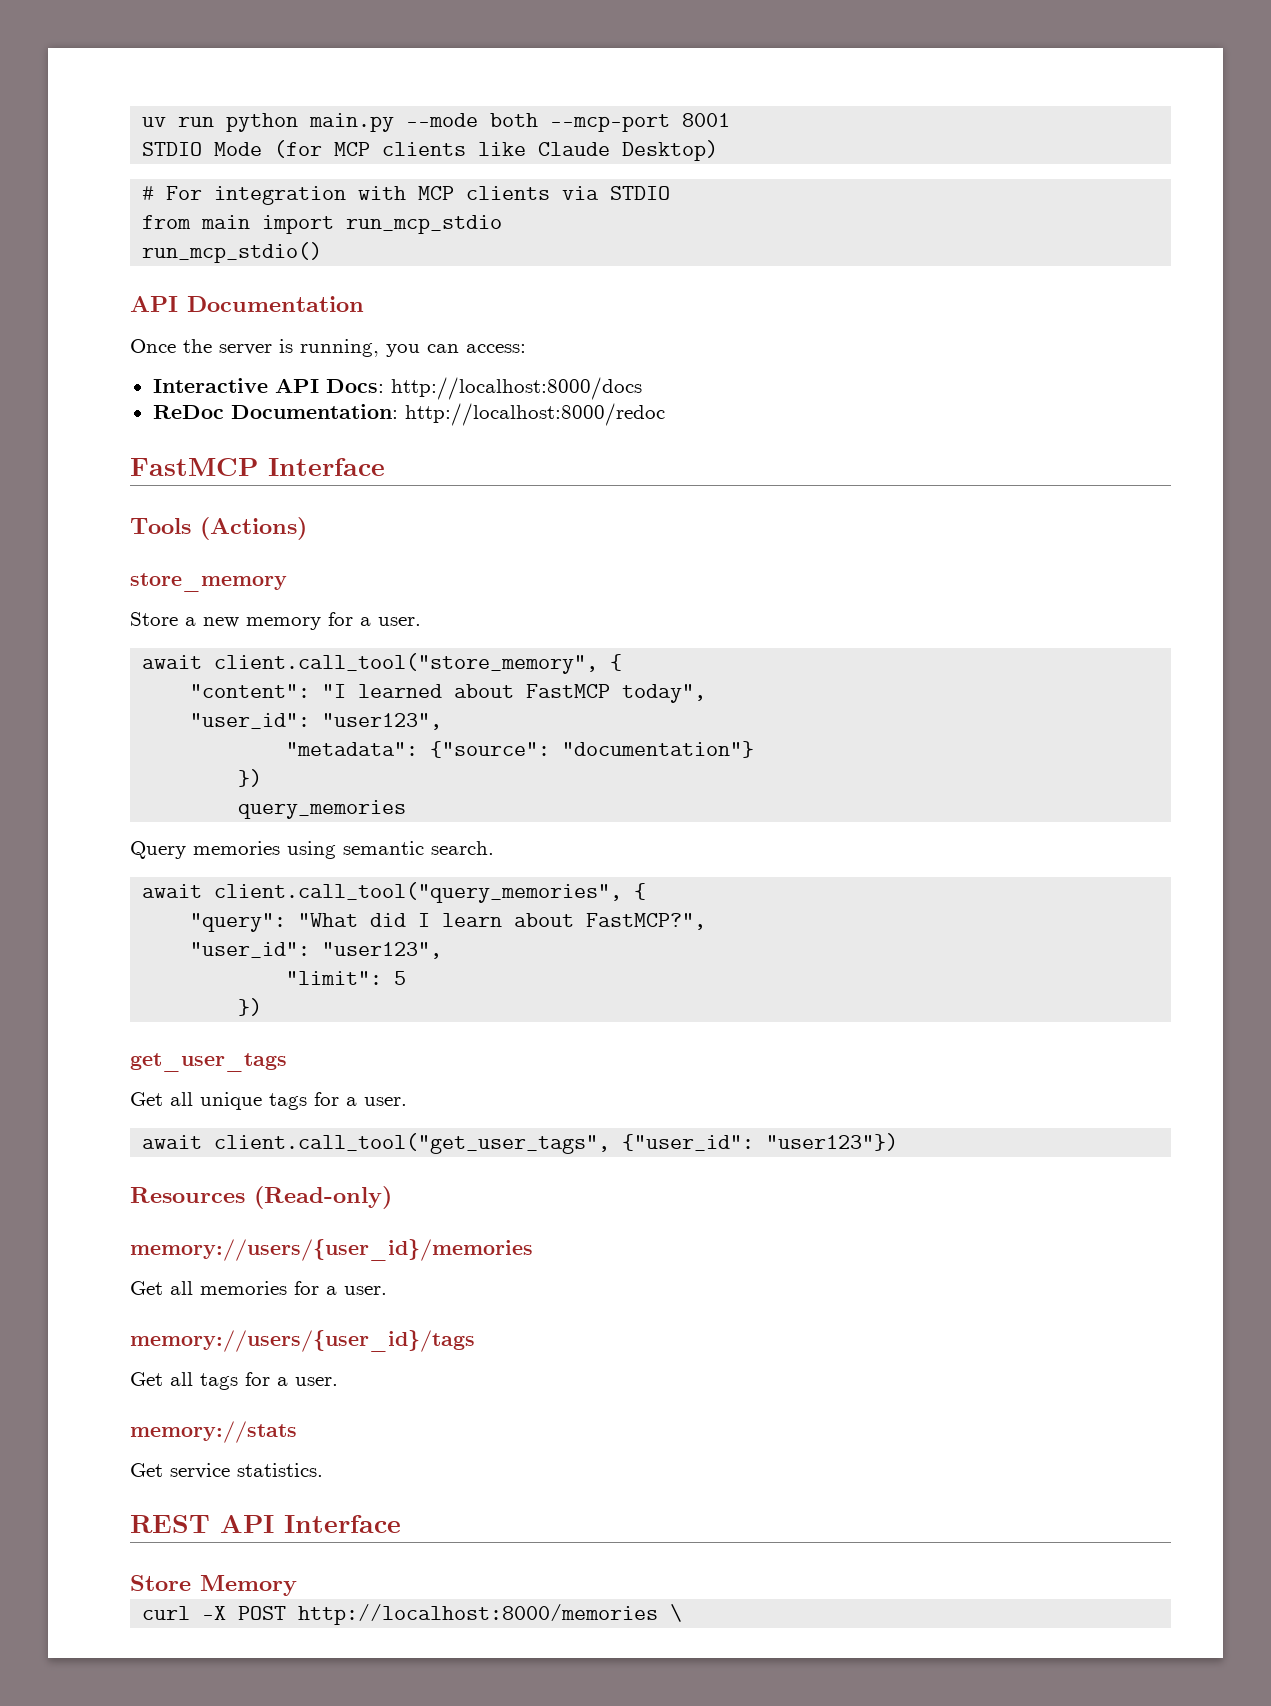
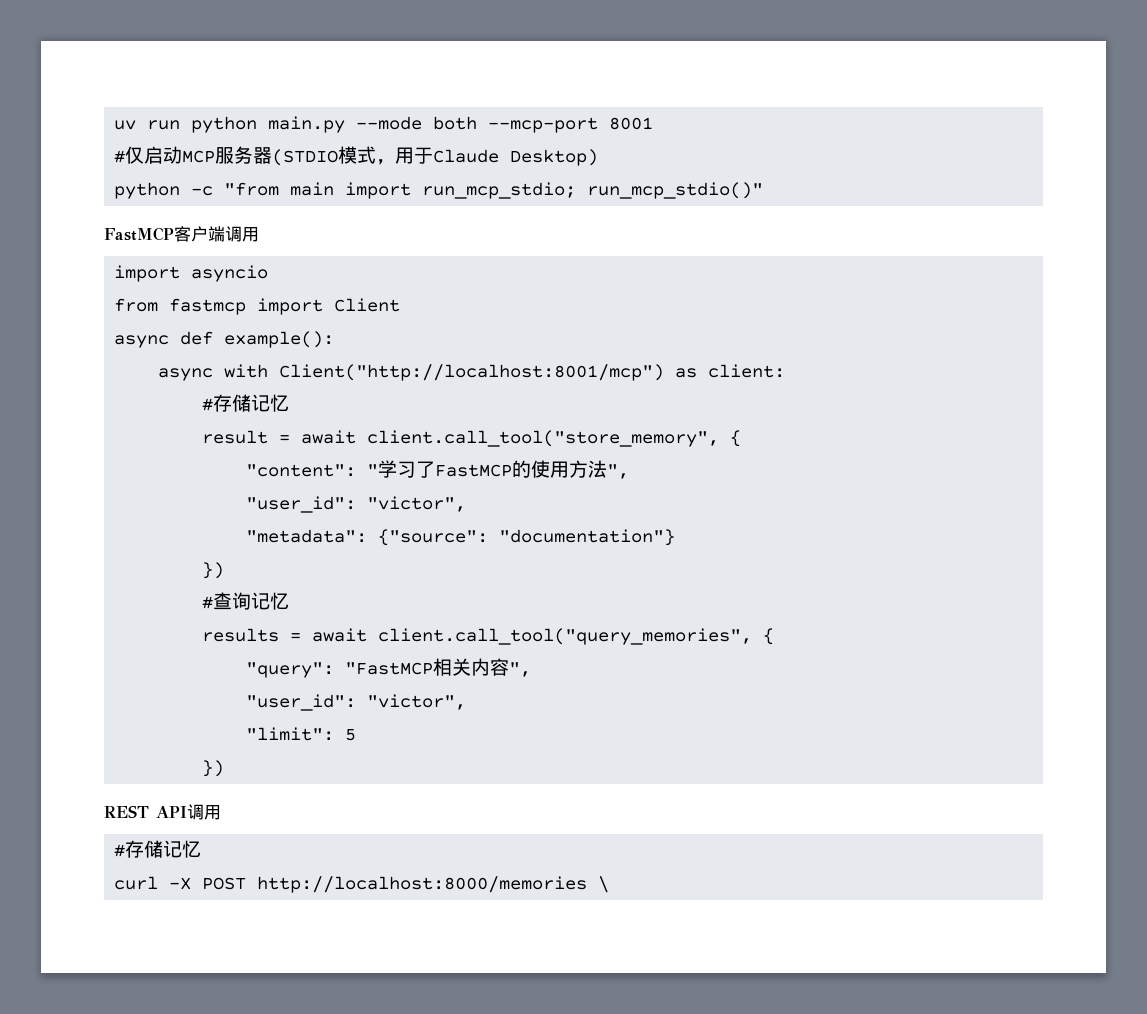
- STDIO Mode (for MCP clients like Claude Desktop)
- # For integration with MCP clients via STDIO
- from main import run_mcp_stdio
- run_mcp_stdio()
- API Documentation
- Once the server is running, you can access:
- Interactive API Docs: http://localhost:8000/docs
- ReDoc Documentation: http://localhost:8000/redoc
- FastMCP Interface
- Tools (Actions)
- store_memory
- Store a new memory for a user.
- await client.call_tool("store_memory", {
- "content": "I learned about FastMCP today",
- "user_id": "user123",
+ #仅启动MCP服务器(STDIO模式，用于Claude Desktop)
+ python -c "from main import run_mcp_stdio; run_mcp_stdio()"
+ FastMCP客户端调用
+ import asyncio
+ from fastmcp import Client
+ async def example():
+ async with Client("http://localhost:8001/mcp") as client:
+ #存储记忆
+ result = await client.call_tool("store_memory", {
+ "content": "学习了FastMCP的使用方法",
+ "user_id": "victor",
- query_memories
- Query memories using semantic search.
- await client.call_tool("query_memories", {
- "query": "What did I learn about FastMCP?",
- "user_id": "user123",
+ #查询记忆
+ results = await client.call_tool("query_memories", {
+ "query": "FastMCP相关内容",
+ "user_id": "victor",
- get_user_tags
- Get all unique tags for a user.
- await client.call_tool("get_user_tags", {"user_id": "user123"})
- Resources (Read-only)
- memory://users/{user_id}/memories
- Get all memories for a user.
- memory://users/{user_id}/tags
- Get all tags for a user.
- memory://stats
- Get service statistics.
- REST API Interface
- Store Memory
+ REST API调用
+ #存储记忆

